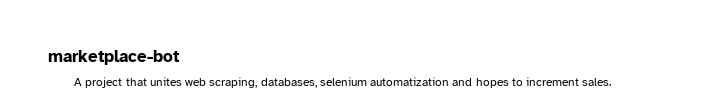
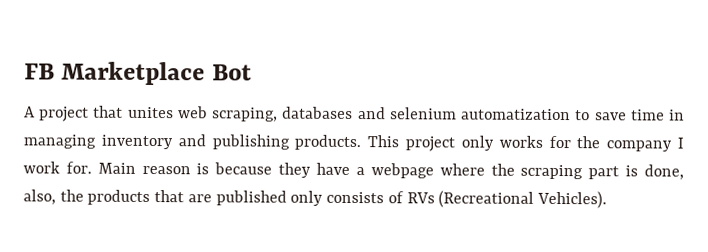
- marketplace-bot
+ FB Marketplace Bot
- A project that unites web scraping, databases, selenium automatization and hopes to increment sales.
+ A project that unites web scraping, databases and selenium automatization to save time in managing inventory and publishing products. This project only works for the company I work for. Main reason is because they have a webpage where the scraping part is done, also, the products that are published only consists of RVs (Recreational Vehicles).

